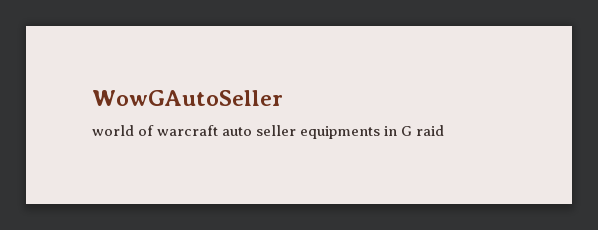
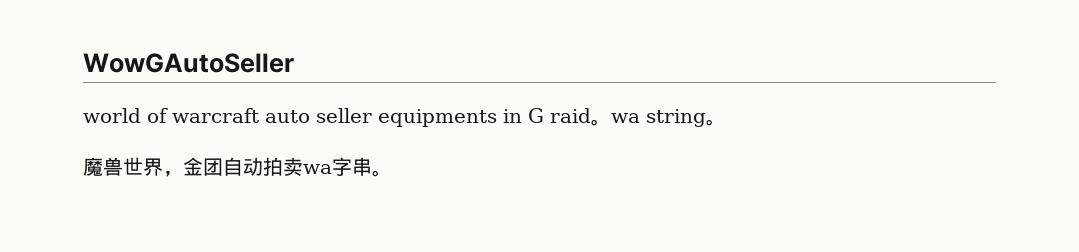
- world of warcraft auto seller equipments in G raid
+ world of warcraft auto seller equipments in G raid。wa string。
+ 魔兽世界，金团自动拍卖wa字串。

